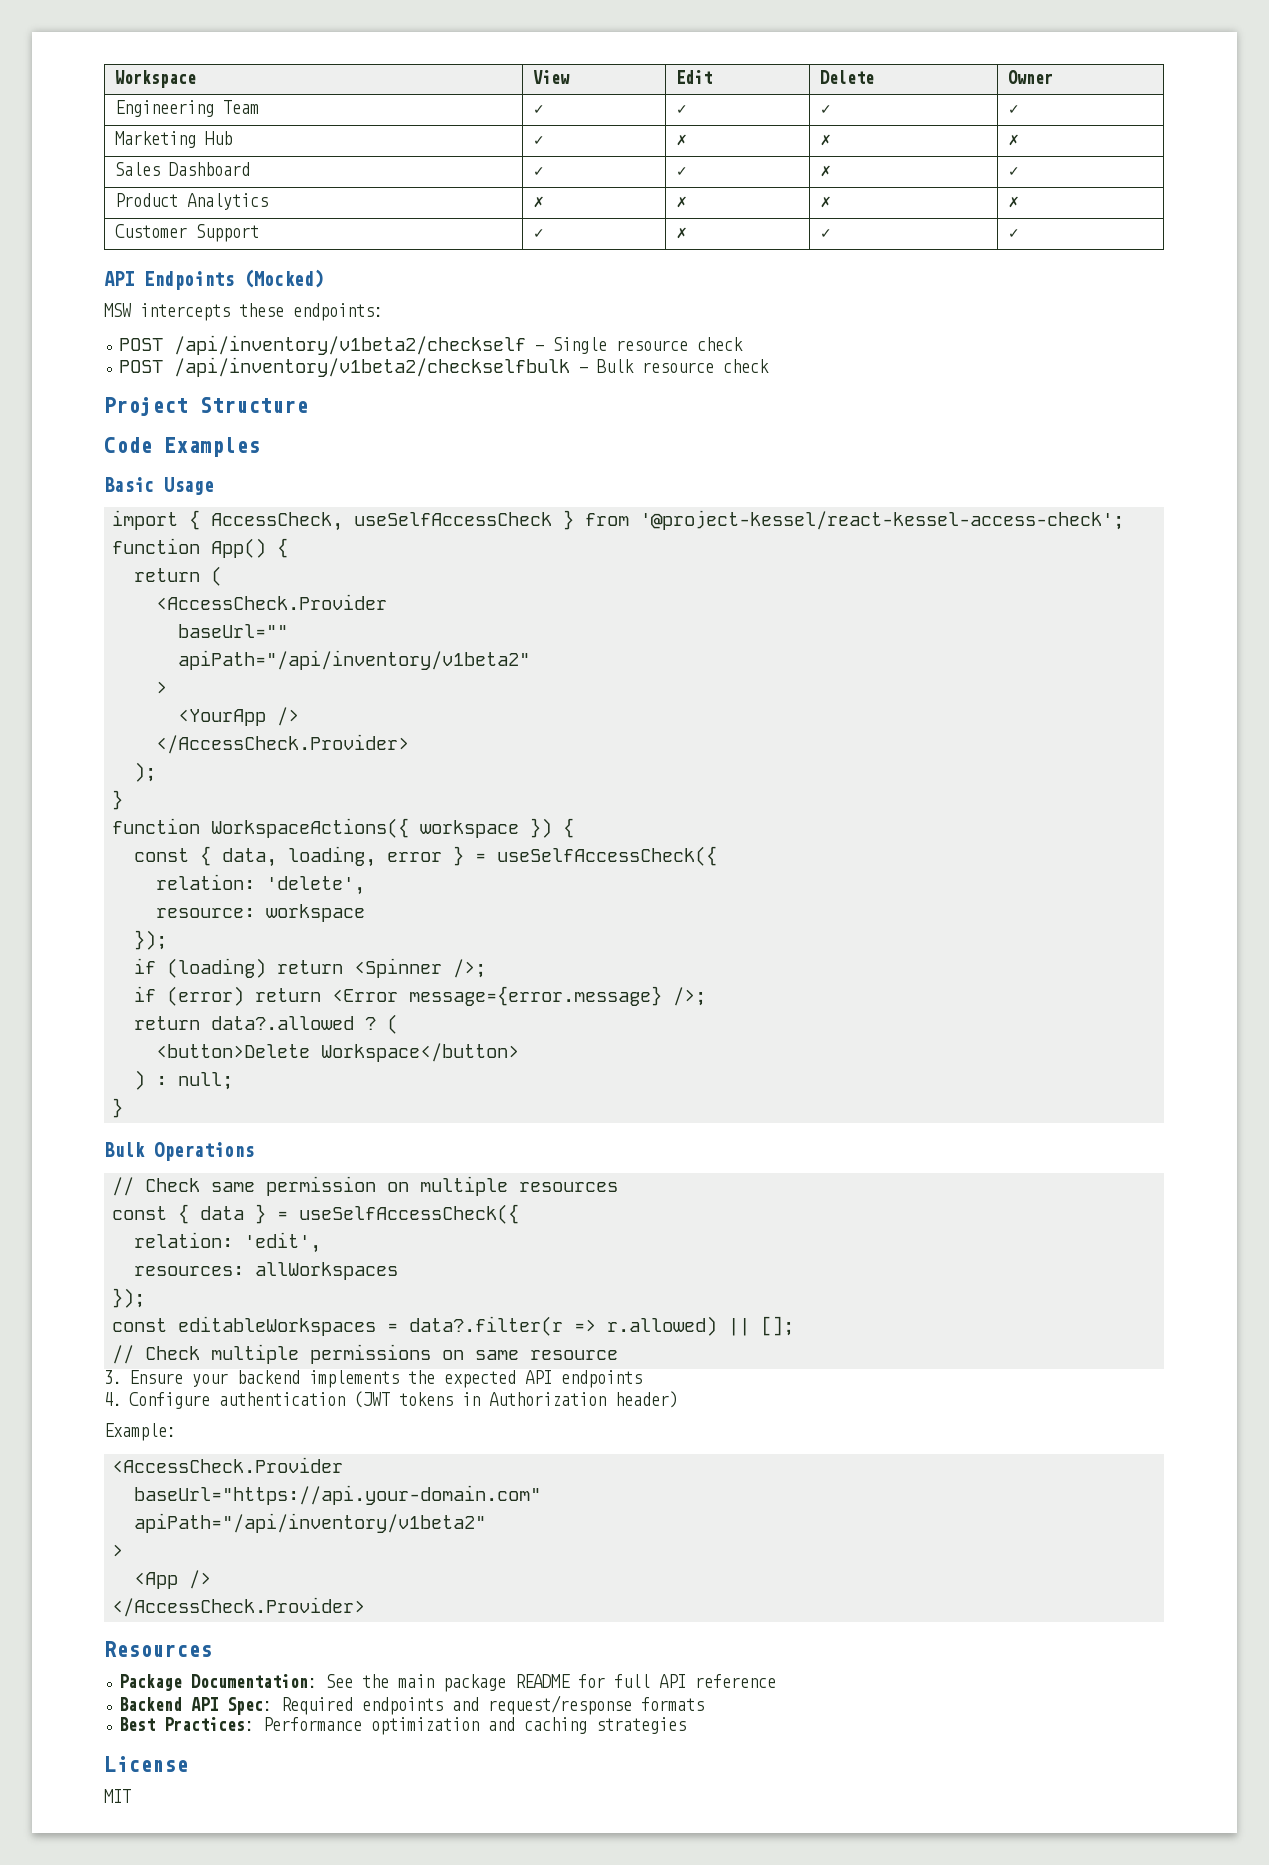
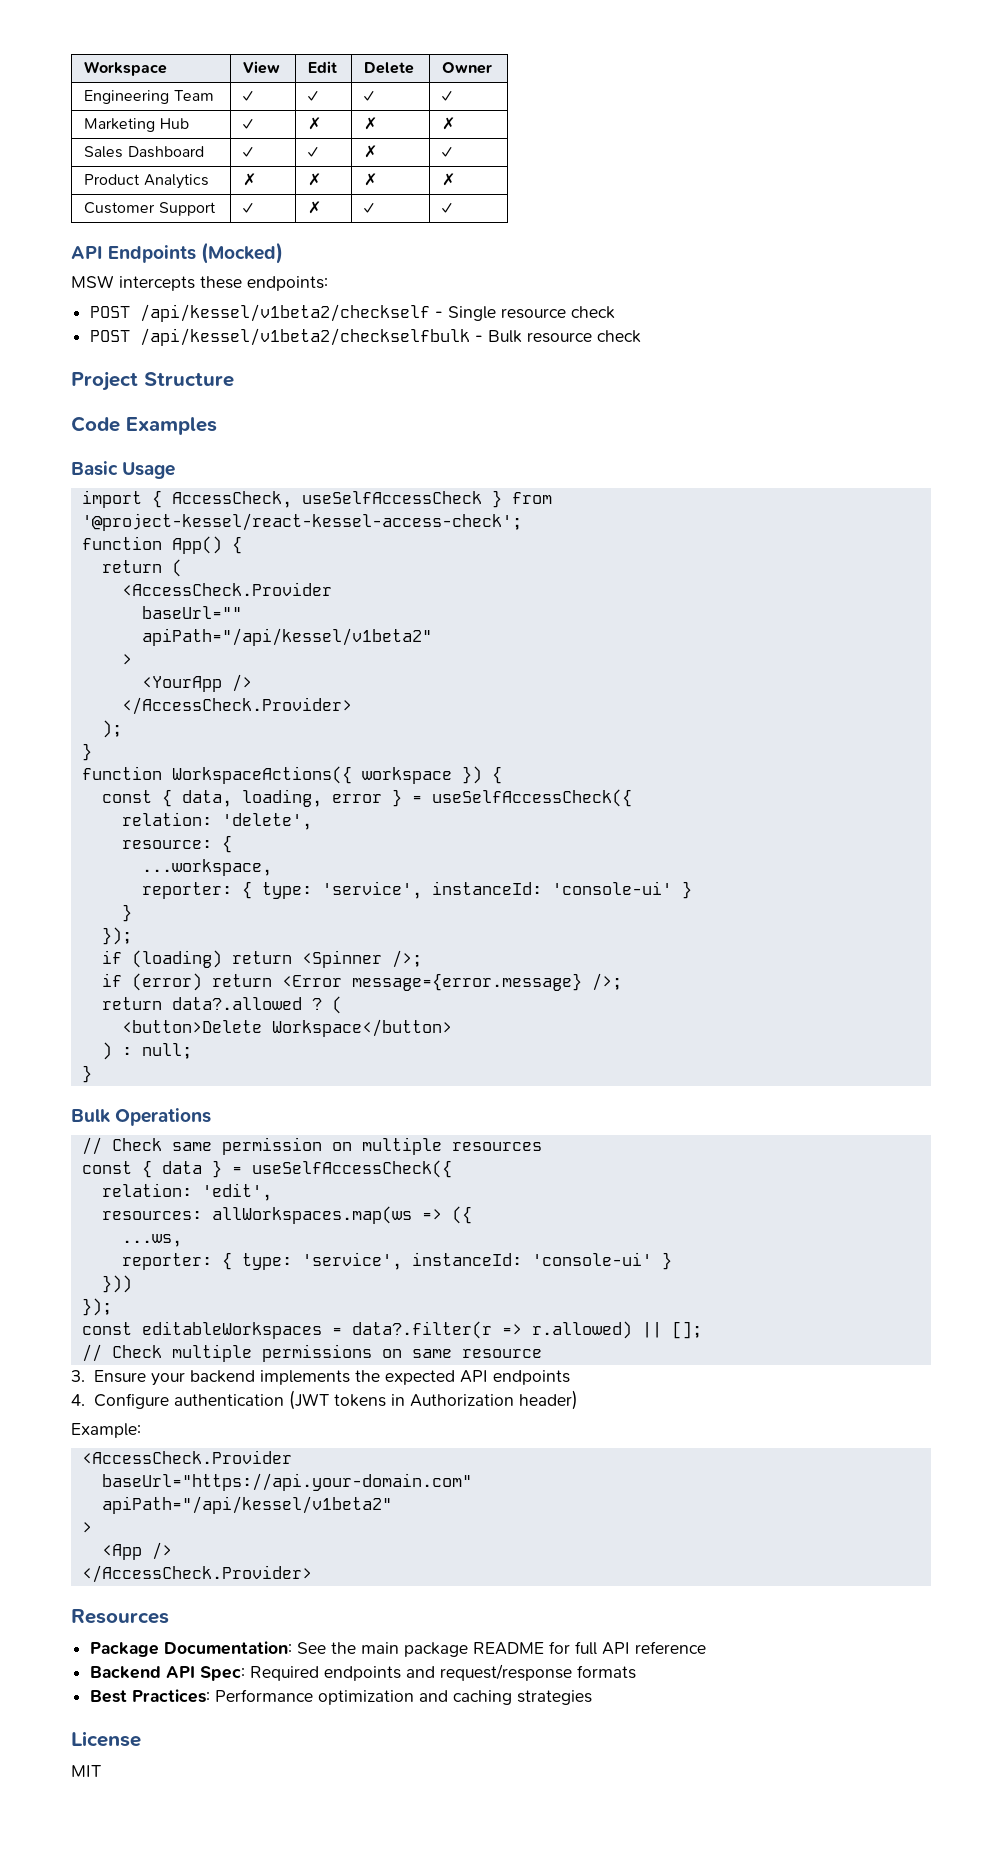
- POST /api/inventory/v1beta2/checkself - Single resource check
+ POST /api/kessel/v1beta2/checkself - Single resource check
- POST /api/inventory/v1beta2/checkselfbulk - Bulk resource check
+ POST /api/kessel/v1beta2/checkselfbulk - Bulk resource check
  baseUrl=""
- apiPath="/api/inventory/v1beta2"
+ apiPath="/api/kessel/v1beta2"
- resource: workspace
+ resource: {
+ ...workspace,
+ reporter: { type: 'service', instanceId: 'console-ui' }
+ }
- resources: allWorkspaces
+ resources: allWorkspaces.map(ws => ({
+ ...ws,
+ reporter: { type: 'service', instanceId: 'console-ui' }
+ }))
  baseUrl="https://api.your-domain.com"
- apiPath="/api/inventory/v1beta2"
+ apiPath="/api/kessel/v1beta2"

